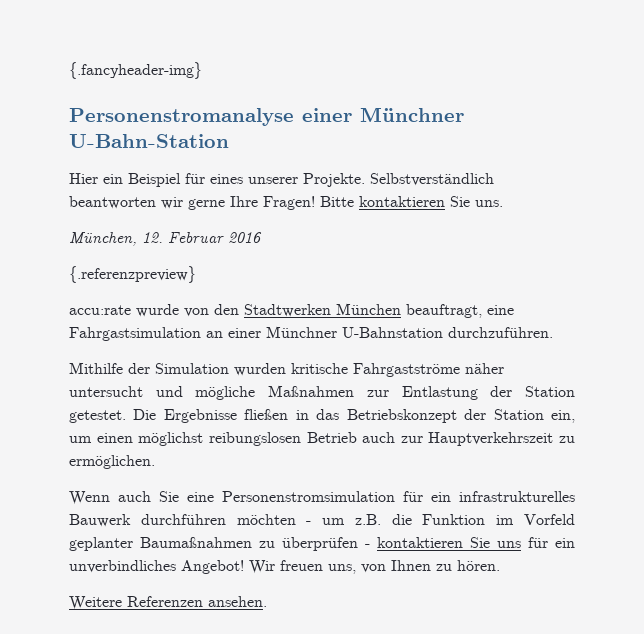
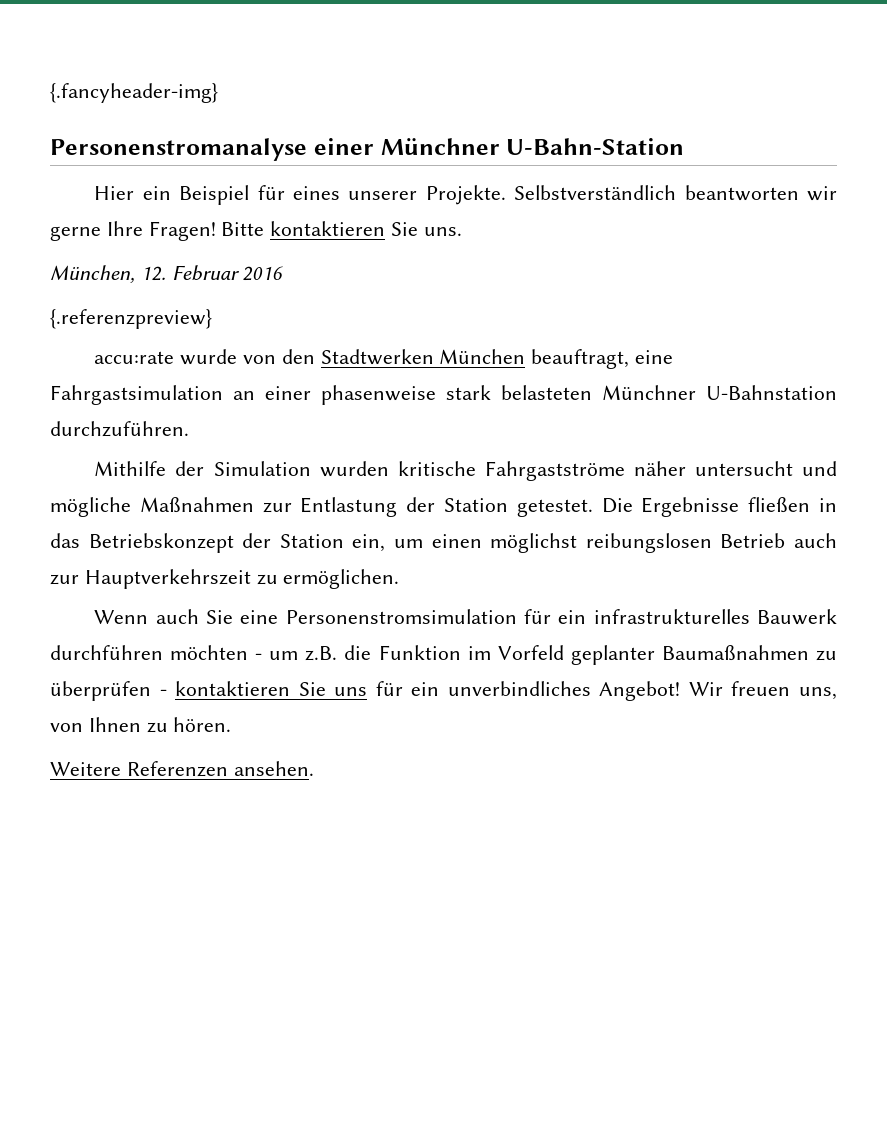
- accu:rate wurde von den Stadtwerken München beauftragt, eine Fahrgastsimulation an einer Münchner U-Bahnstation durchzuführen.
+ accu:rate wurde von den Stadtwerken München beauftragt, eine Fahrgastsimulation an einer phasenweise stark belasteten Münchner U-Bahnstation durchzuführen.

